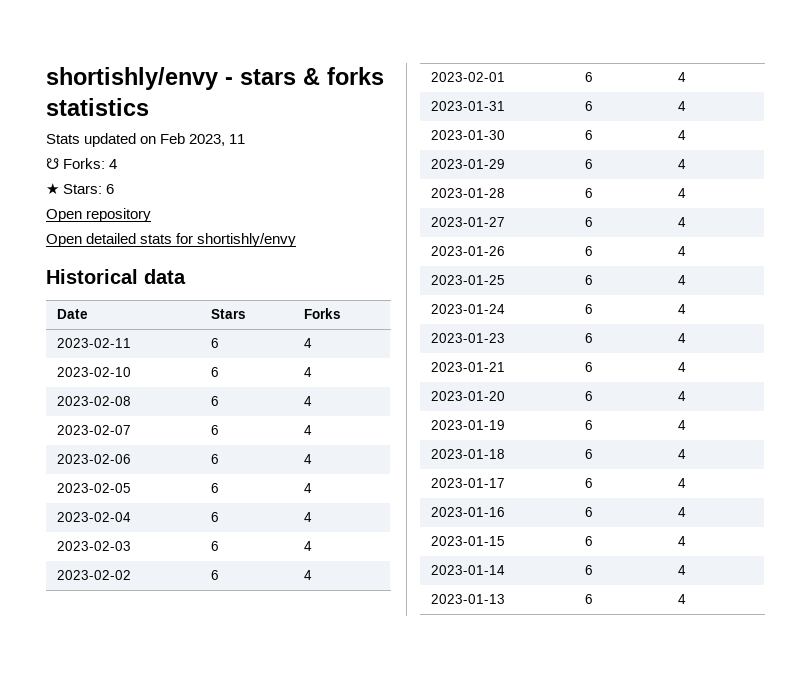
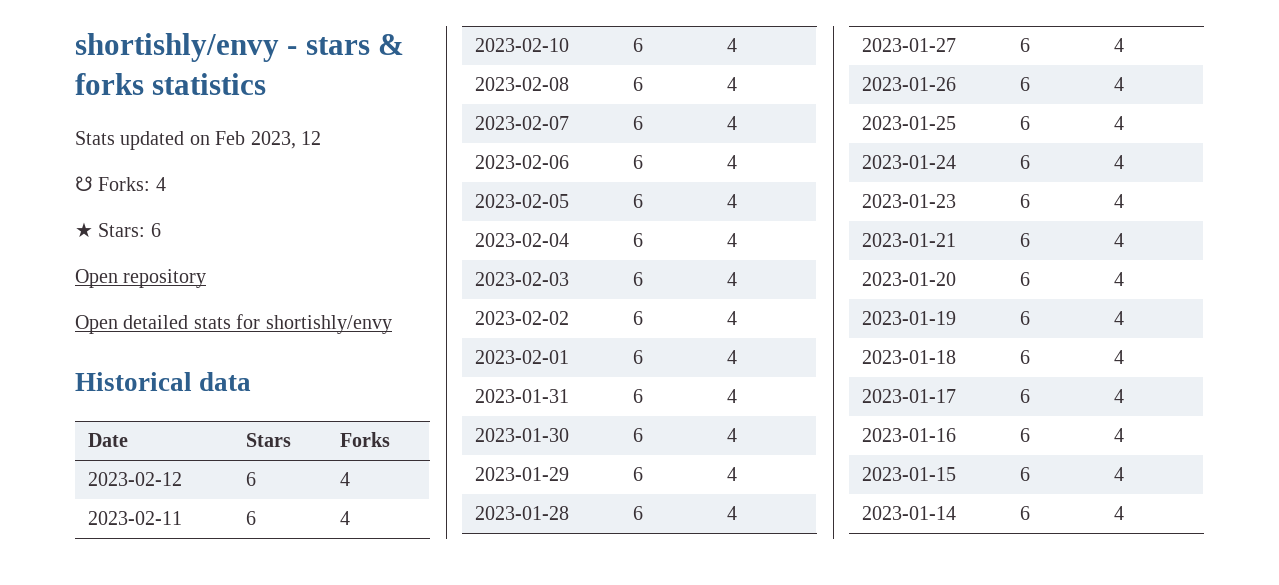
- Stats updated on Feb 2023, 11
+ Stats updated on Feb 2023, 12
+ 2023-02-12 | 6 | 4
- 2023-01-13 | 6 | 4

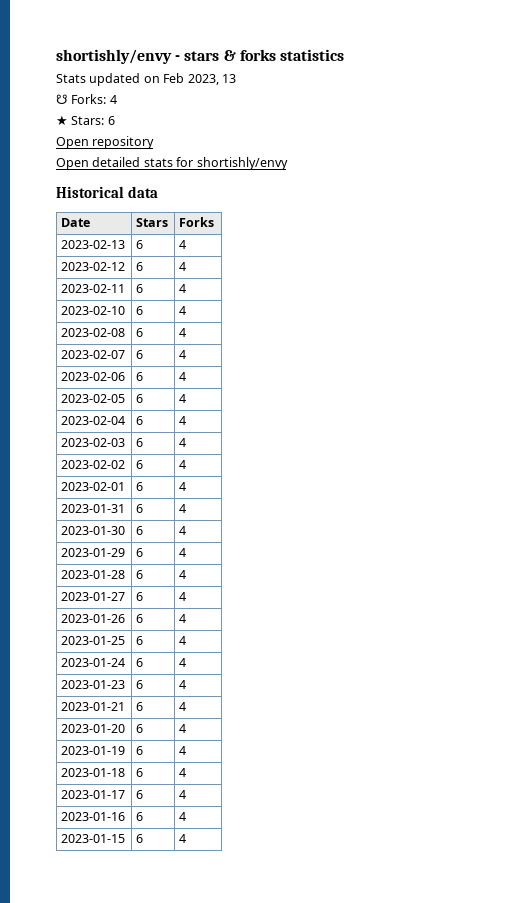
- Stats updated on Feb 2023, 12
+ Stats updated on Feb 2023, 13
+ 2023-02-13 | 6 | 4
- 2023-01-14 | 6 | 4

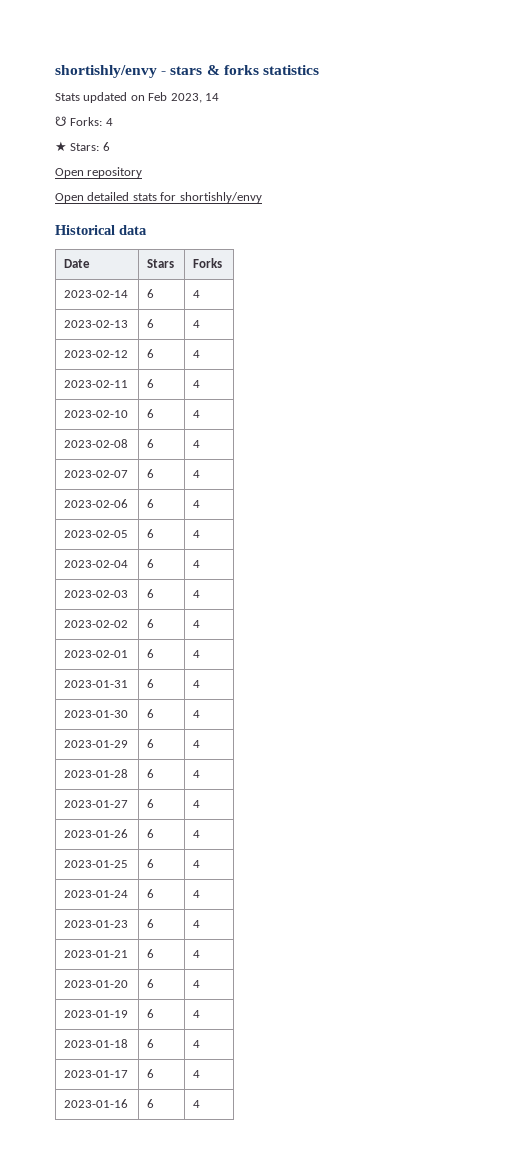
- Stats updated on Feb 2023, 13
+ Stats updated on Feb 2023, 14
+ 2023-02-14 | 6 | 4
- 2023-01-15 | 6 | 4

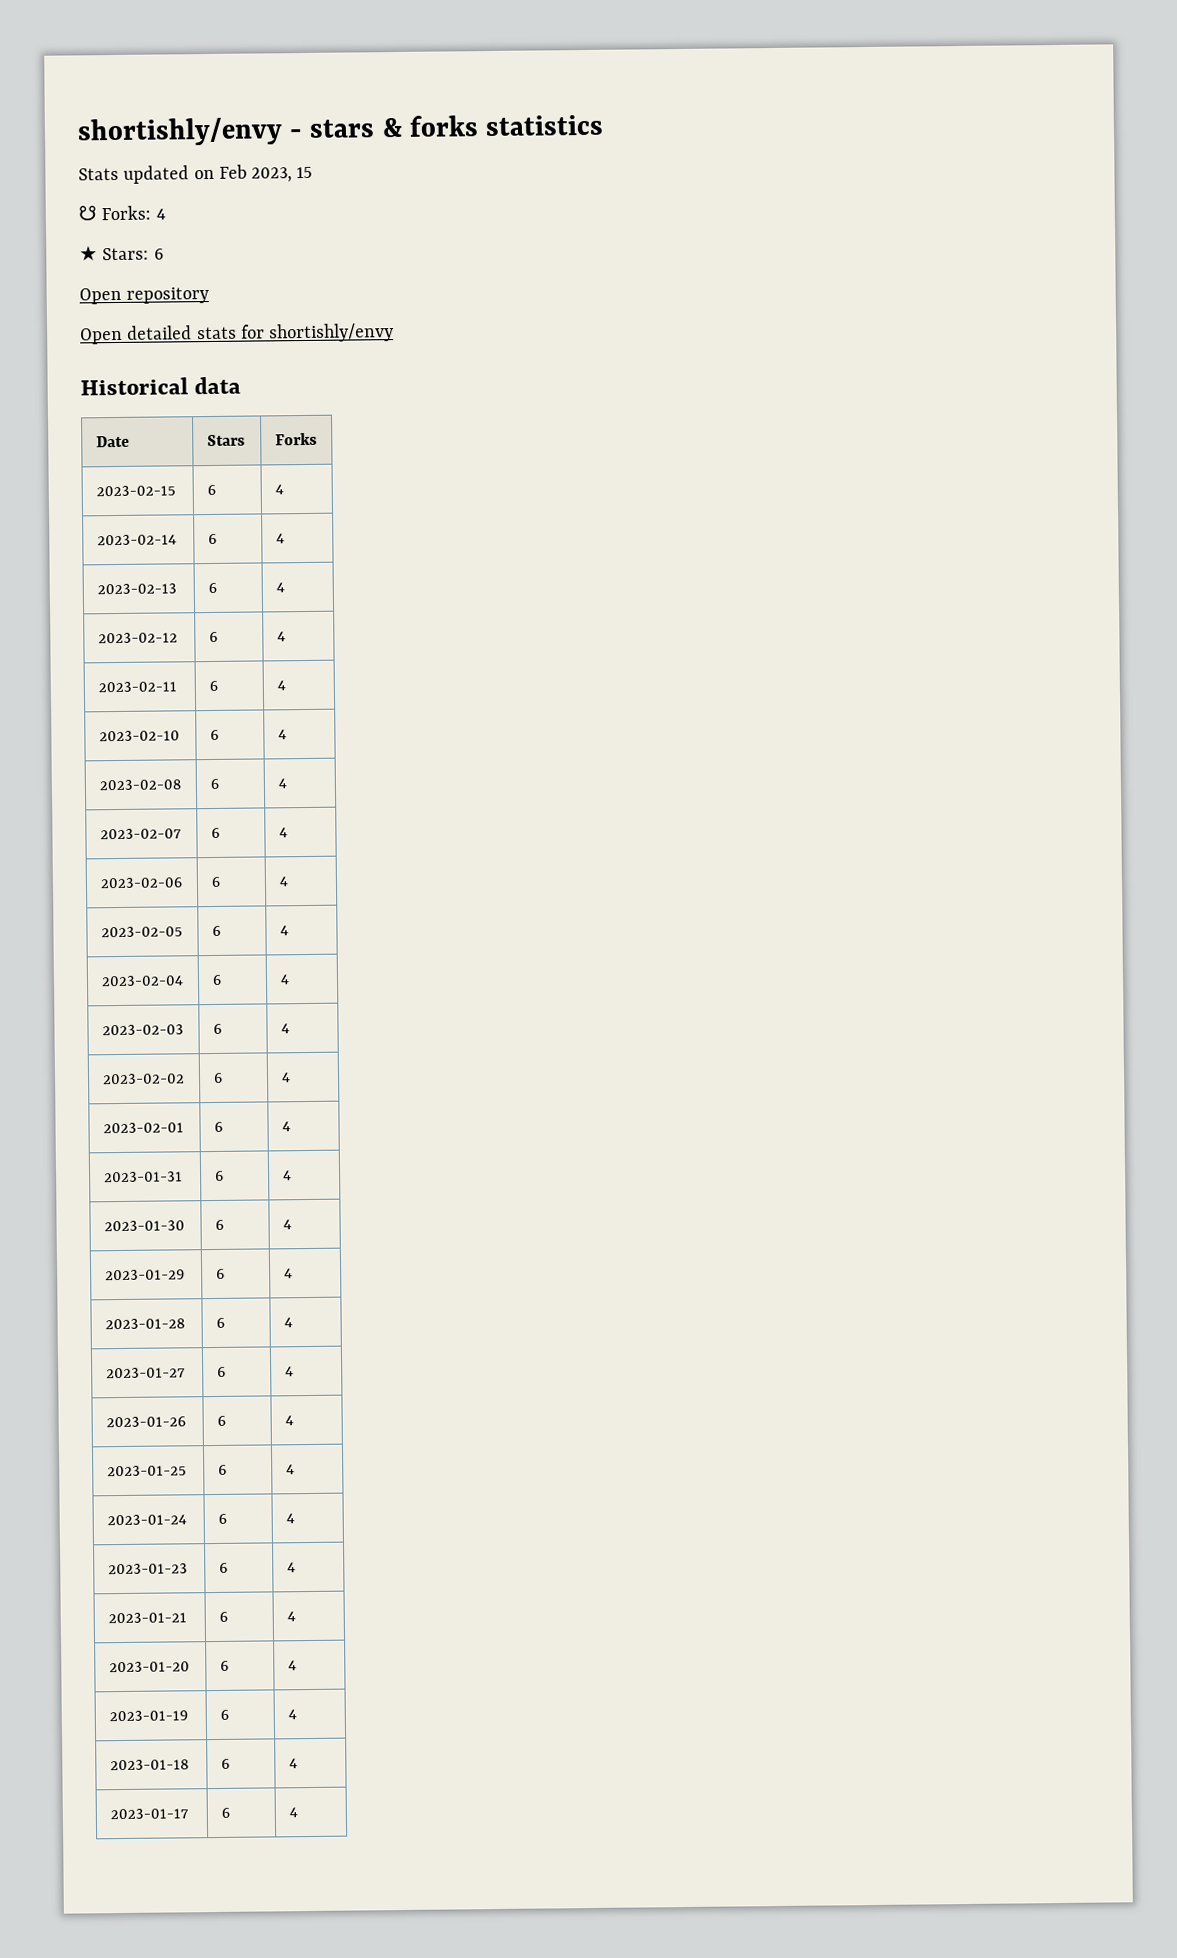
- Stats updated on Feb 2023, 14
+ Stats updated on Feb 2023, 15
+ 2023-02-15 | 6 | 4
- 2023-01-16 | 6 | 4

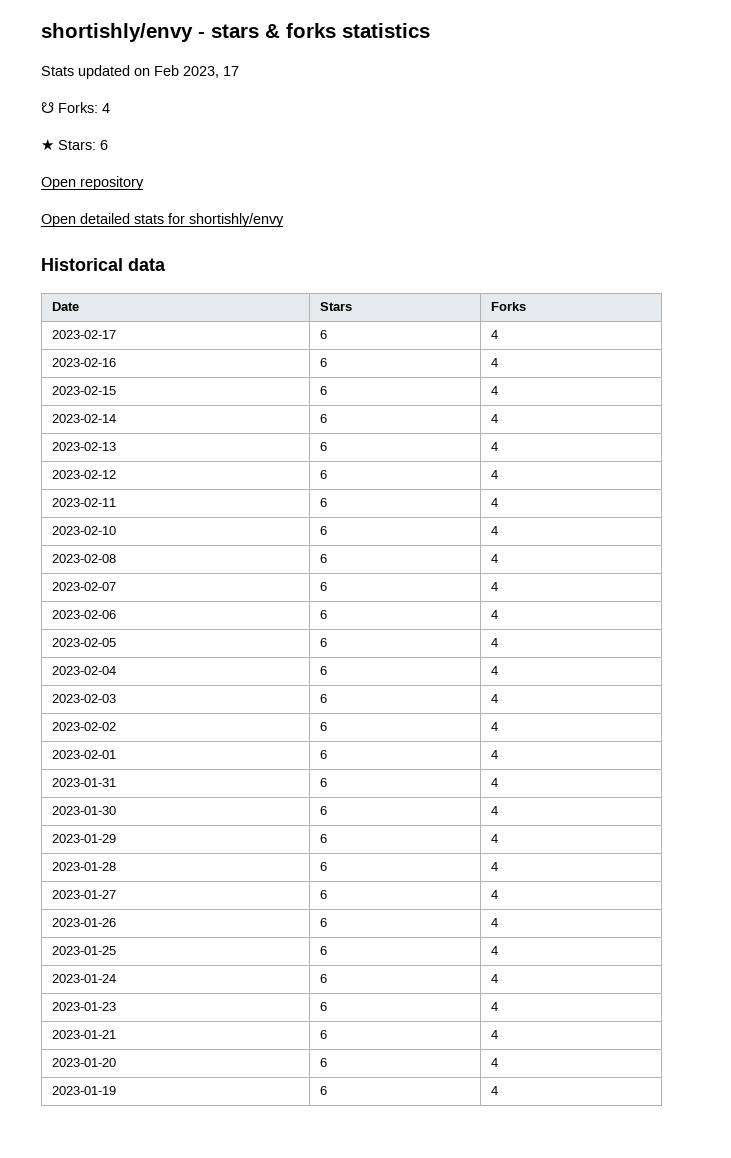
- Stats updated on Feb 2023, 15
+ Stats updated on Feb 2023, 17
+ 2023-02-17 | 6 | 4
+ 2023-02-16 | 6 | 4
- 2023-01-18 | 6 | 4
- 2023-01-17 | 6 | 4

